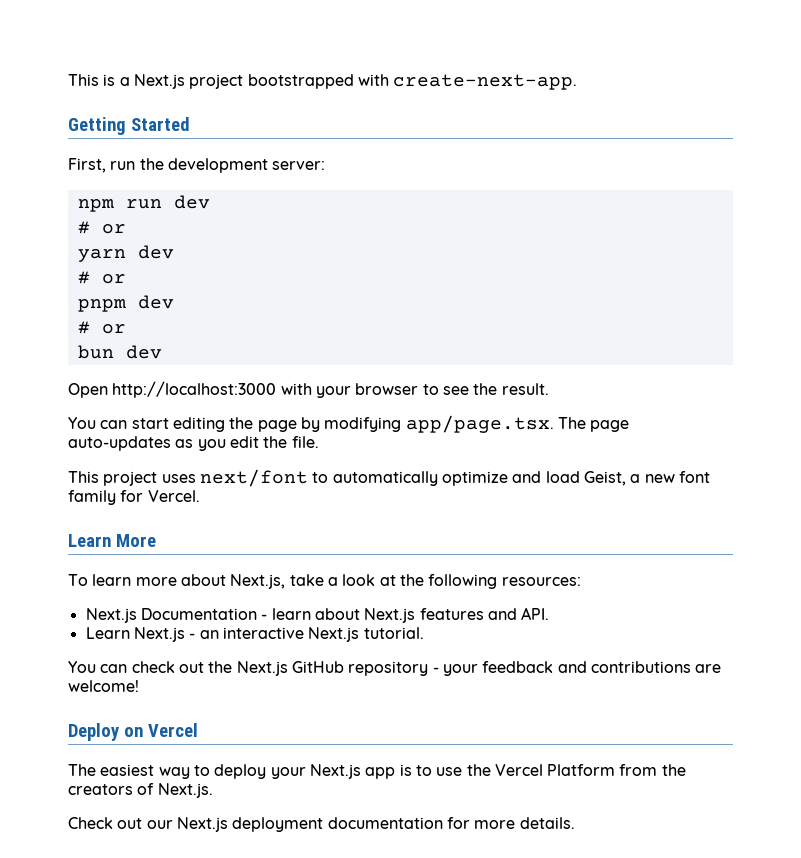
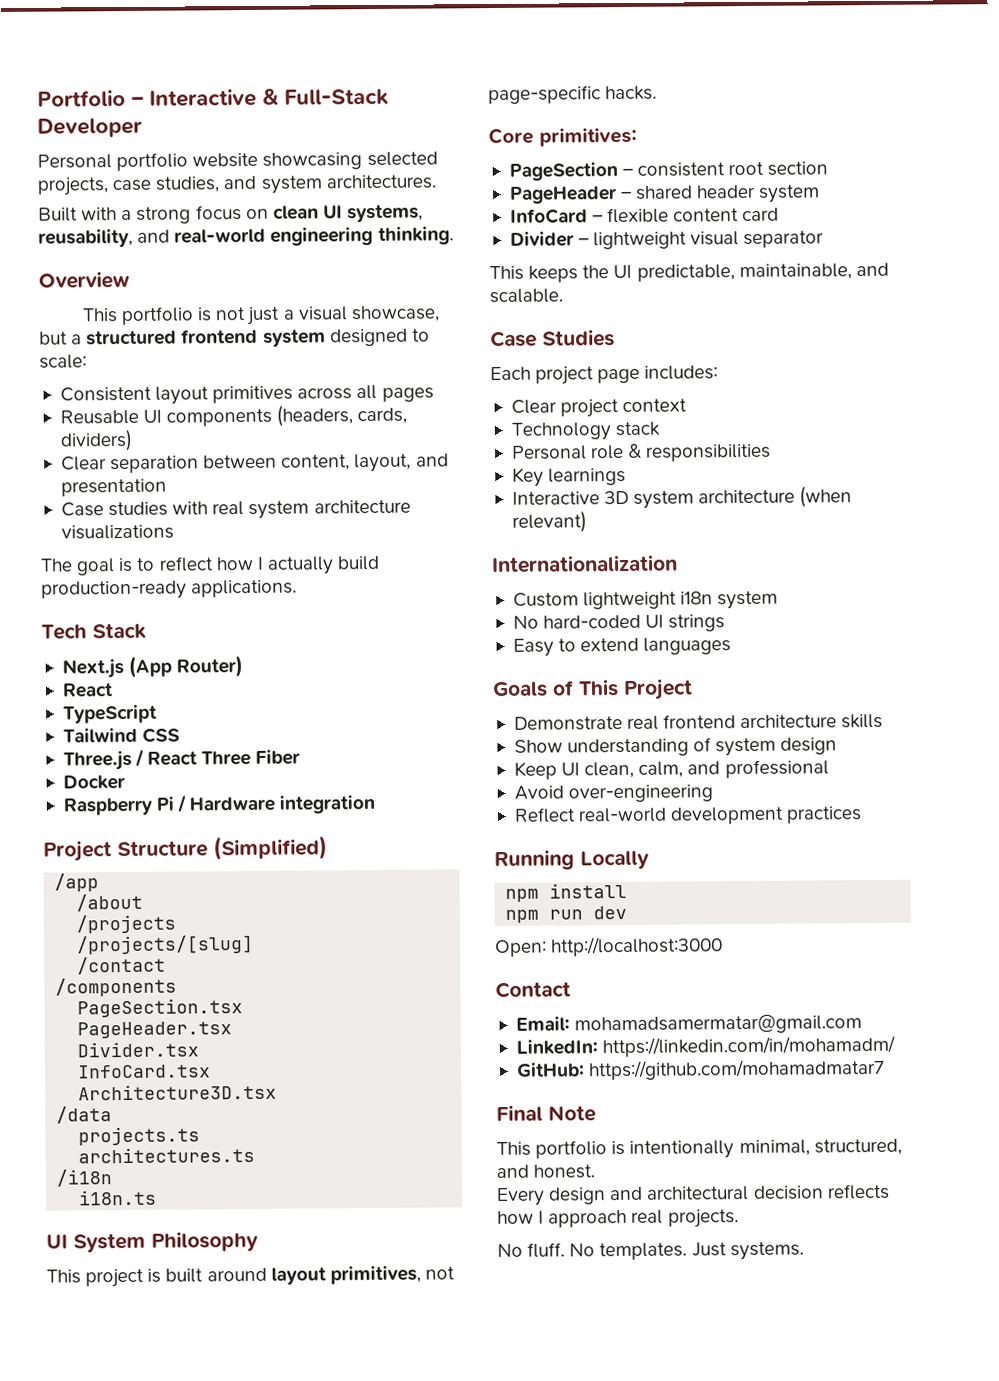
- This is a Next.js project bootstrapped with create-next-app.
- Getting Started
- First, run the development server:
+ Portfolio – Interactive & Full-Stack Developer
+ Personal portfolio website showcasing selected projects, case studies, and system architectures.
+ Built with a strong focus on clean UI systems, reusability, and real-world engineering thinking.
+ Overview
+ This portfolio is not just a visual showcase, but a structured frontend system designed to scale:
+ Consistent layout primitives across all pages
+ Reusable UI components (headers, cards, dividers)
+ Clear separation between content, layout, and presentation
+ Case studies with real system architecture visualizations
+ The goal is to reflect how I actually build production-ready applications.
+ Tech Stack
+ Next.js (App Router)
+ React
+ TypeScript
+ Tailwind CSS
+ Three.js / React Three Fiber
+ Docker
+ Raspberry Pi / Hardware integration
+ Project Structure (Simplified)
+ /app
+ /about
+ /projects
+ /projects/[slug]
+ /contact
+ /components
+ PageSection.tsx
+ PageHeader.tsx
+ Divider.tsx
+ InfoCard.tsx
+ Architecture3D.tsx
+ /data
+ projects.ts
+ architectures.ts
+ /i18n
+ i18n.ts
+ UI System Philosophy
+ This project is built around layout primitives, not page-specific hacks.
+ Core primitives:
+ PageSection – consistent root section
+ PageHeader – shared header system
+ InfoCard – flexible content card
+ Divider – lightweight visual separator
+ This keeps the UI predictable, maintainable, and scalable.
+ Case Studies
+ Each project page includes:
+ Clear project context
+ Technology stack
+ Personal role & responsibilities
+ Key learnings
+ Interactive 3D system architecture (when relevant)
+ Internationalization
+ Custom lightweight i18n system
+ No hard-coded UI strings
+ Easy to extend languages
+ Goals of This Project
+ Demonstrate real frontend architecture skills
+ Show understanding of system design
+ Keep UI clean, calm, and professional
+ Avoid over-engineering
+ Reflect real-world development practices
+ Running Locally
+ npm install
  npm run dev
- # or
- yarn dev
- # or
- pnpm dev
- # or
- bun dev
- Open http://localhost:3000 with your browser to see the result.
- You can start editing the page by modifying app/page.tsx. The page auto-updates as you edit the file.
- This project uses next/font to automatically optimize and load Geist, a new font family for Vercel.
- Learn More
- To learn more about Next.js, take a look at the following resources:
- Next.js Documentation - learn about Next.js features and API.
- Learn Next.js - an interactive Next.js tutorial.
- You can check out the Next.js GitHub repository - your feedback and contributions are welcome!
- Deploy on Vercel
- The easiest way to deploy your Next.js app is to use the Vercel Platform from the creators of Next.js.
- Check out our Next.js deployment documentation for more details.
+ Open: http://localhost:3000
+ Contact
+ Email: mohamadsamermatar@gmail.com
+ LinkedIn: https://linkedin.com/in/mohamadm/
+ GitHub: https://github.com/mohamadmatar7
+ Final Note
+ This portfolio is intentionally minimal, structured, and honest.
+ Every design and architectural decision reflects how I approach real projects.
+ No fluff. No templates. Just systems.

